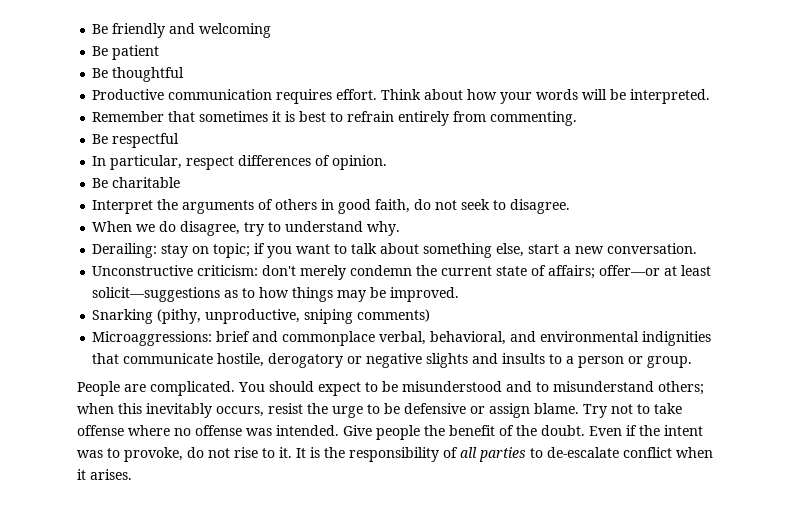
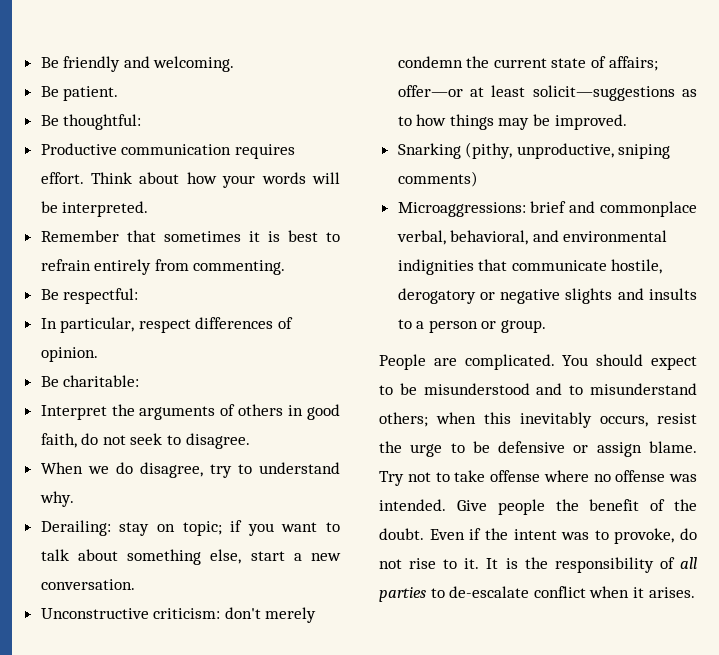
- Be friendly and welcoming
- Be patient
- Be thoughtful
+ Be friendly and welcoming.
+ Be patient.
+ Be thoughtful:
- Be respectful
+ Be respectful:
- Be charitable
+ Be charitable:

